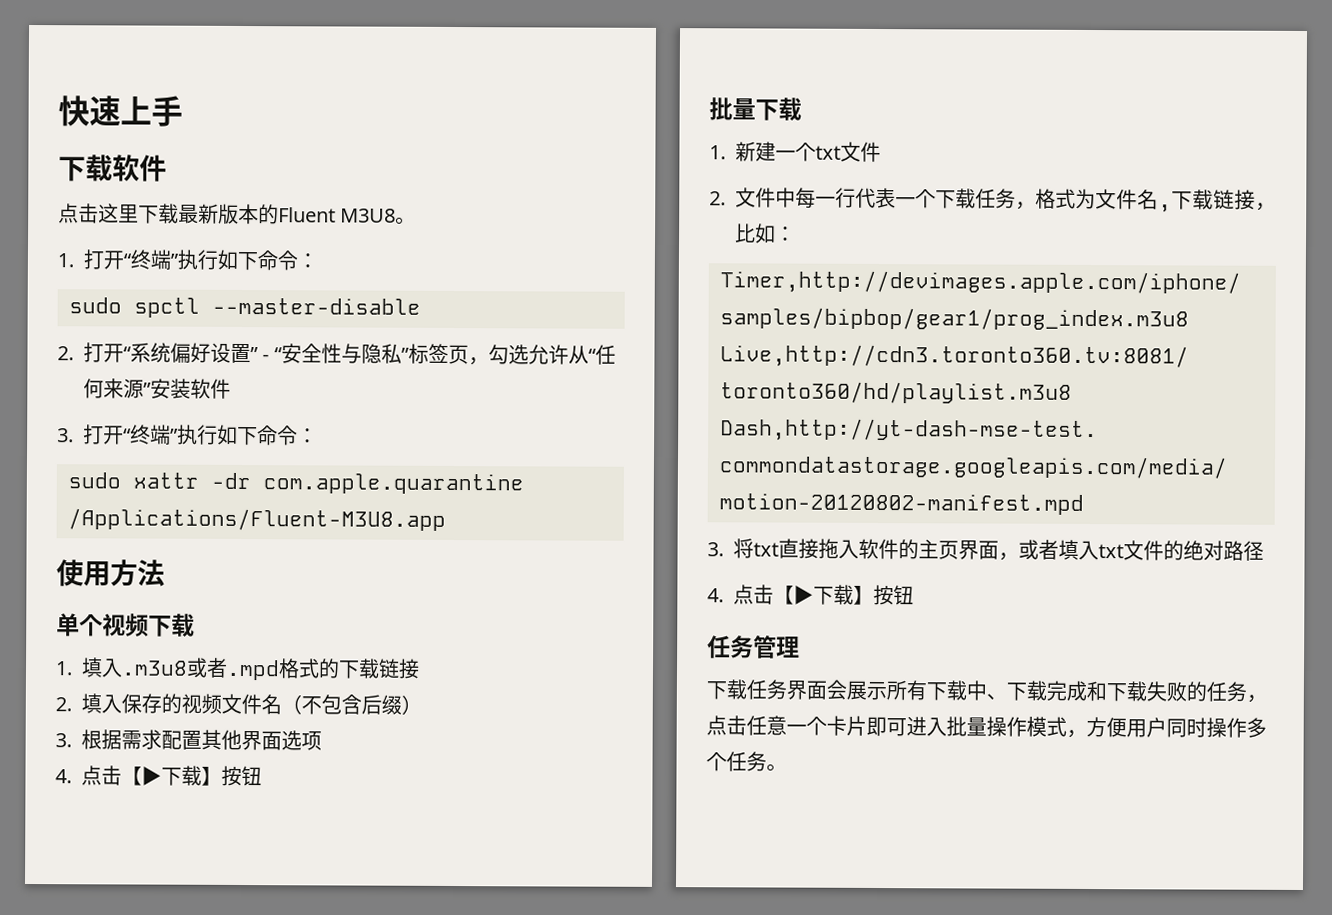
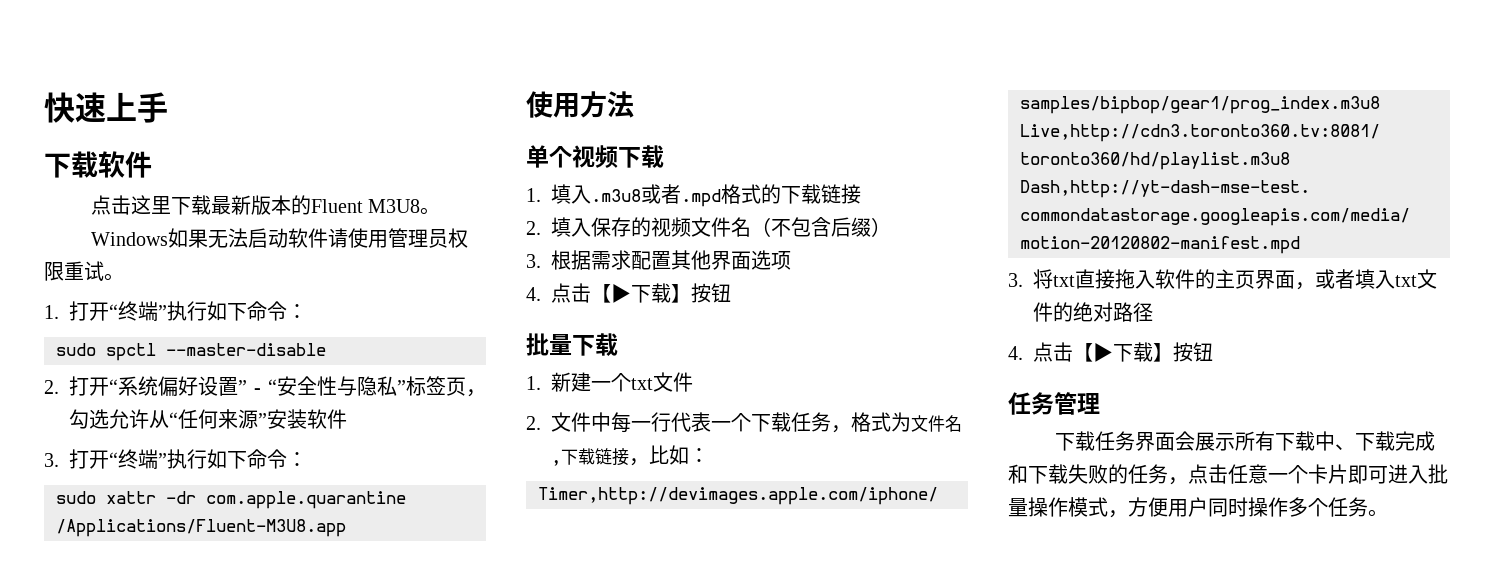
+ Windows如果无法启动软件请使用管理员权限重试。

